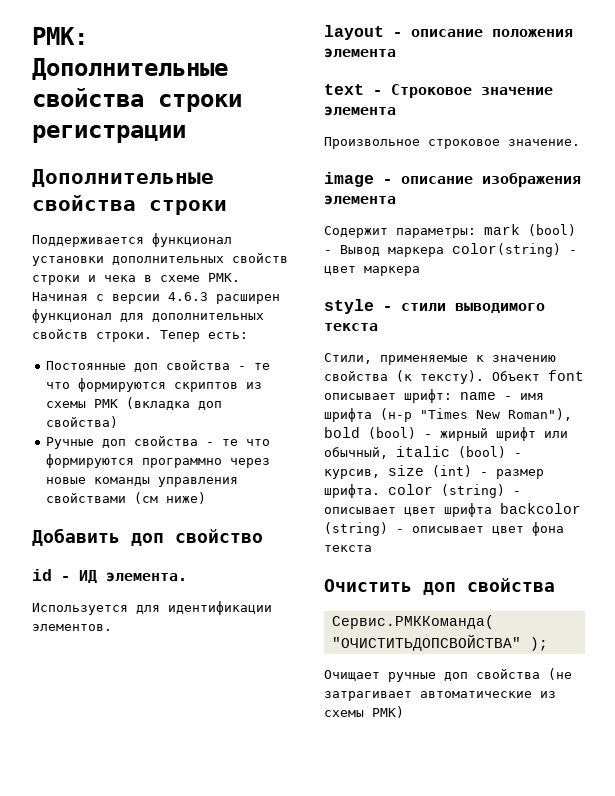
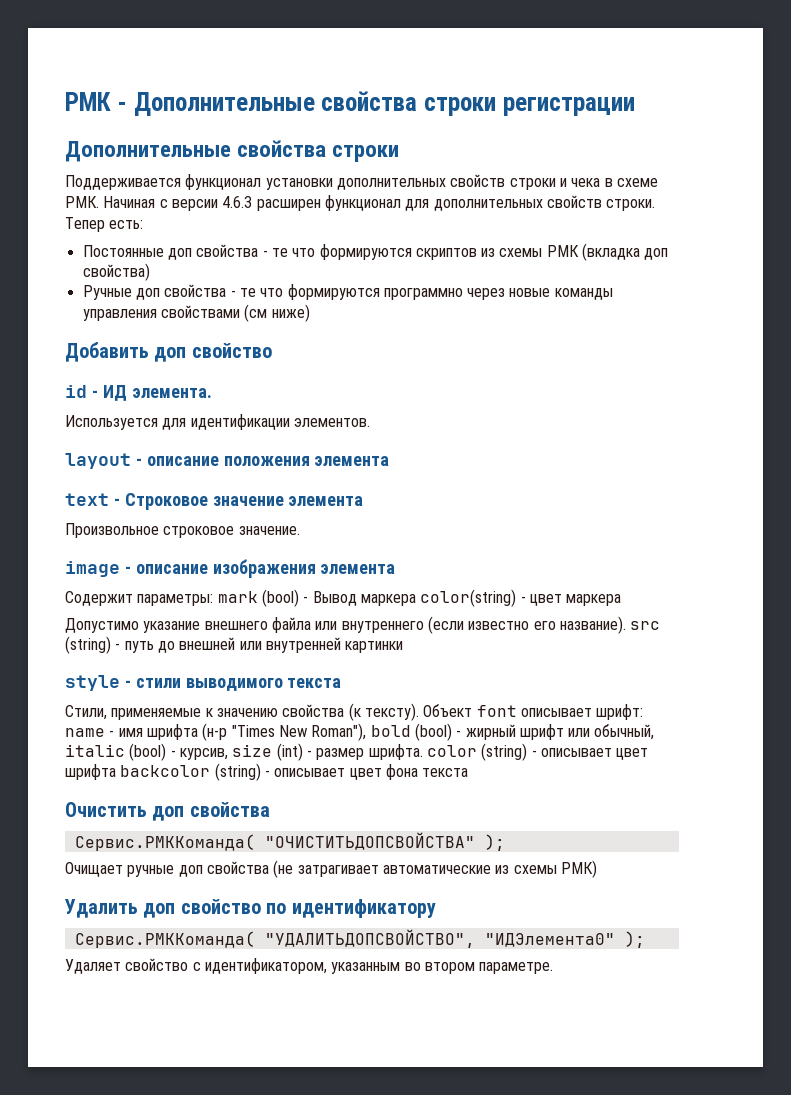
- РМК: Дополнительные свойства строки регистрации
+ РМК - Дополнительные свойства строки регистрации
+ Допустимо указание внешнего файла или внутреннего (если известно его название). src (string) - путь до внешней или внутренней картинки
+ Удалить доп свойство по идентификатору
+ Сервис.РМККоманда( "УДАЛИТЬДОПСВОЙСТВО", "ИДЭлемента0" );
+ Удаляет свойство с идентификатором, указанным во втором параметре.

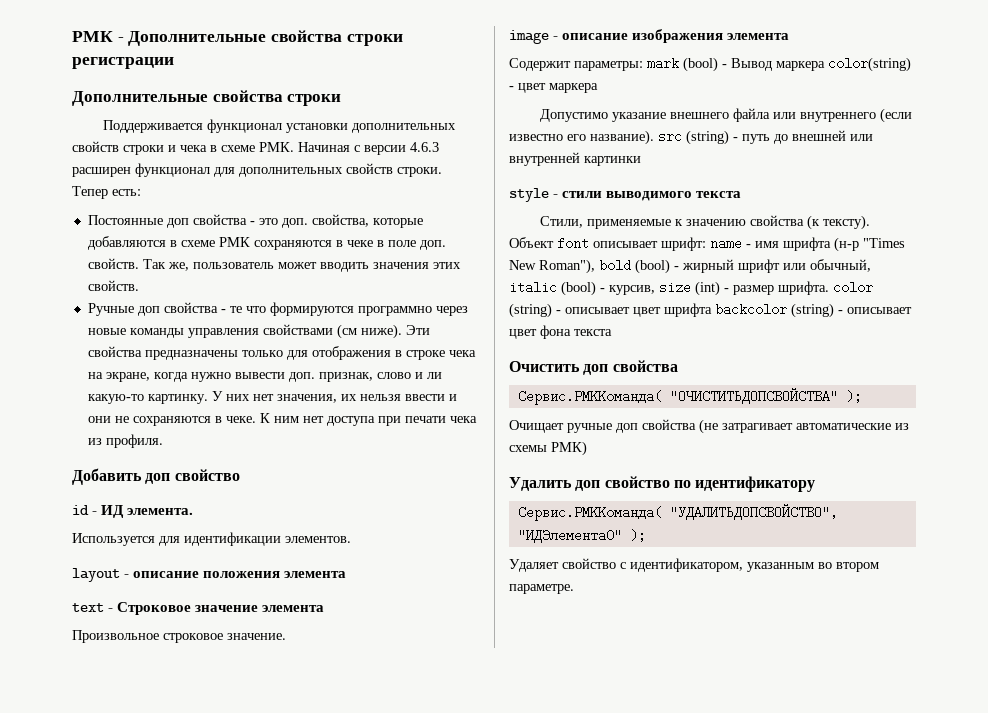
- Постоянные доп свойства - те что формируются скриптов из схемы РМК (вкладка доп свойства)
+ Постоянные доп свойства - это доп. свойства, которые добавляются в схеме РМК сохраняются в чеке в поле доп. свойств. Так же, пользователь может вводить значения этих свойств.
- Ручные доп свойства - те что формируются программно через новые команды управления свойствами (см ниже)
+ Ручные доп свойства - те что формируются программно через новые команды управления свойствами (см ниже). Эти свойства предназначены только для отображения в строке чека на экране, когда нужно вывести доп. признак, слово и ли какую-то картинку. У них нет значения, их нельзя ввести и они не сохраняются в чеке. К ним нет доступа при печати чека из профиля.

